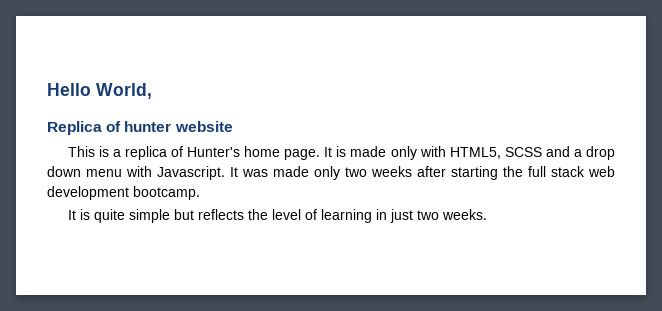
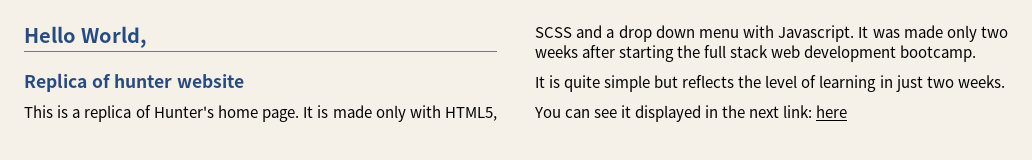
+ You can see it displayed in the next link: here

